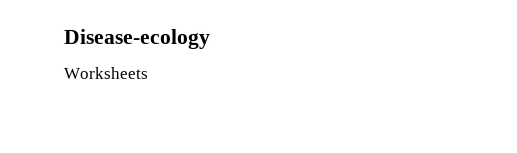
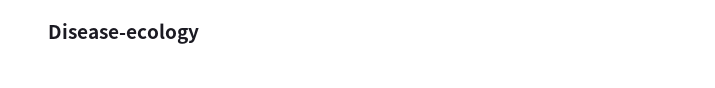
- Worksheets

